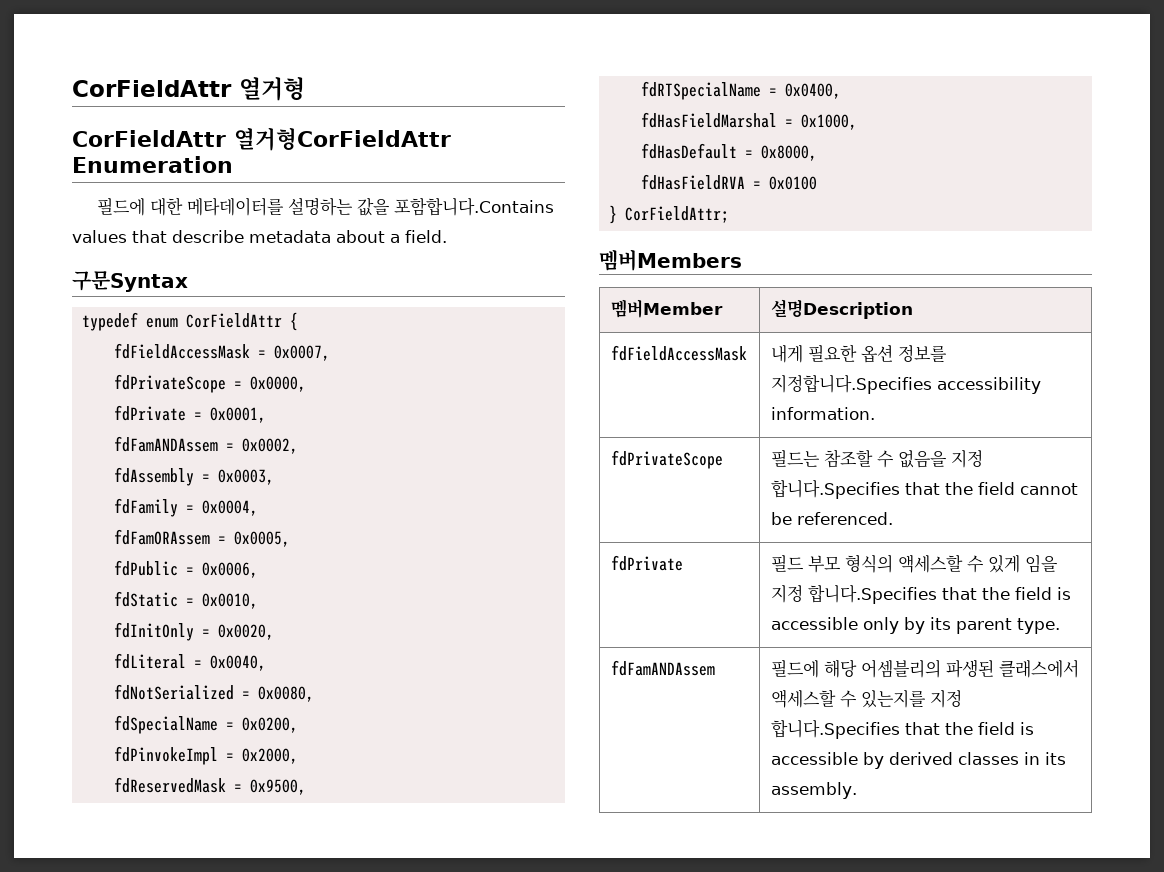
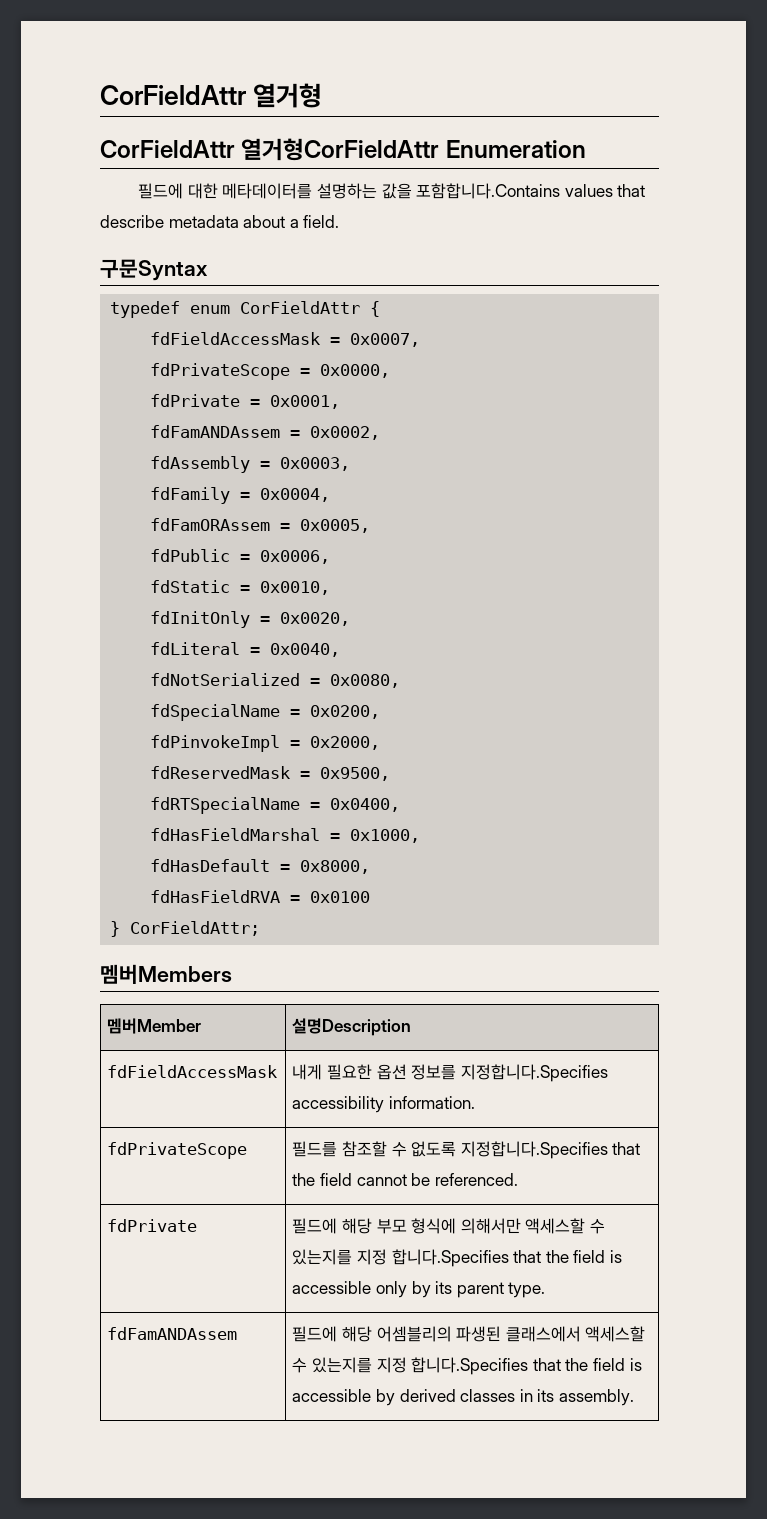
- fdPrivateScope | 필드는 참조할 수 없음을 지정 합니다.Specifies that the field cannot be referenced.
+ fdPrivateScope | 필드를 참조할 수 없도록 지정합니다.Specifies that the field cannot be referenced.
- fdPrivate | 필드 부모 형식의 액세스할 수 있게 임을 지정 합니다.Specifies that the field is accessible only by its parent type.
+ fdPrivate | 필드에 해당 부모 형식에 의해서만 액세스할 수 있는지를 지정 합니다.Specifies that the field is accessible only by its parent type.

